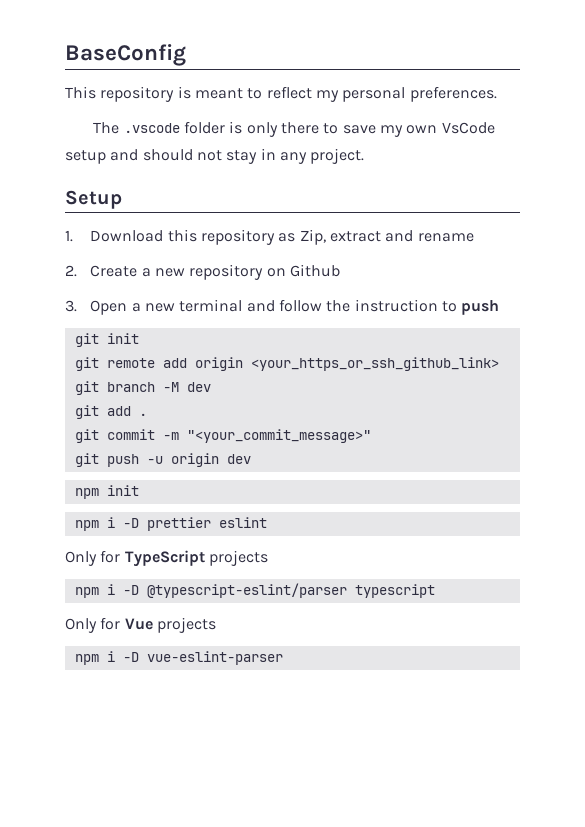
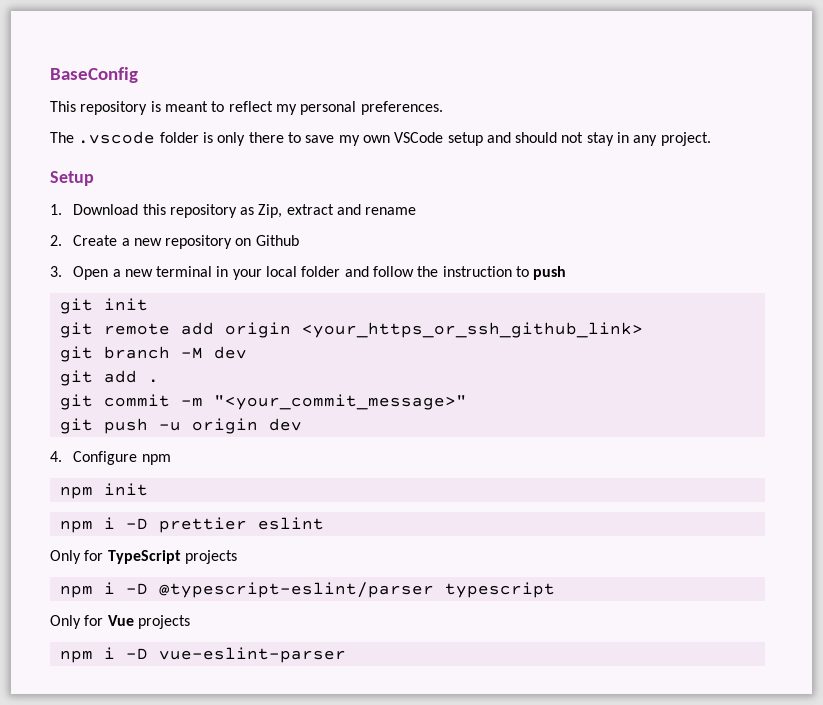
- The .vscode folder is only there to save my own VsCode setup and should not stay in any project.
+ The .vscode folder is only there to save my own VSCode setup and should not stay in any project.
- 3. Open a new terminal and follow the instruction to push
+ 3. Open a new terminal in your local folder and follow the instruction to push
+ 4. Configure npm

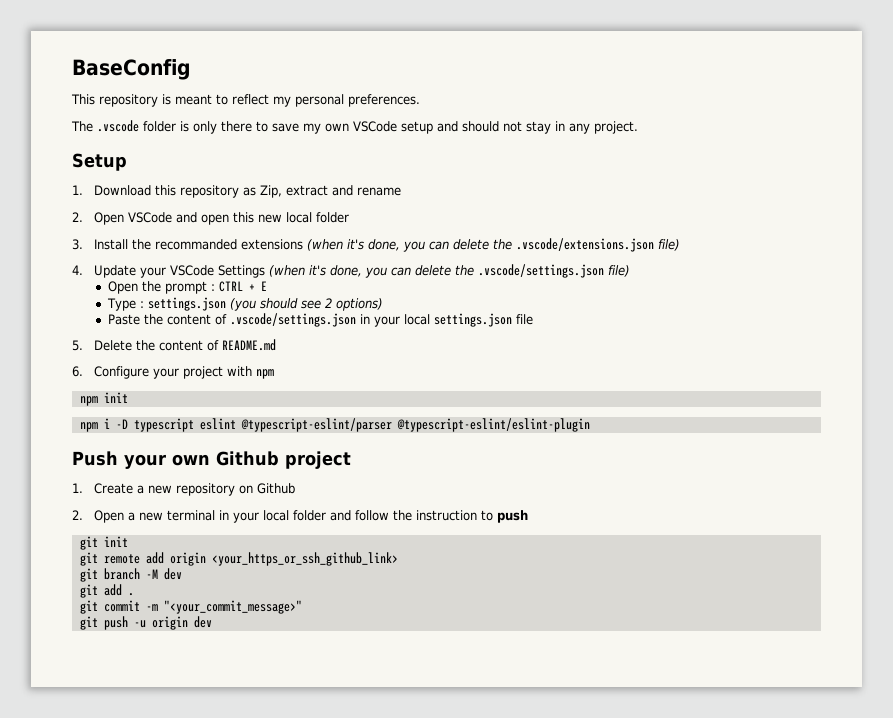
- 2. Create a new repository on Github
+ 2. Open VSCode and open this new local folder
+ 3. Install the recommanded extensions (when it's done, you can delete the .vscode/extensions.json file)
+ 4. Update your VSCode Settings (when it's done, you can delete the .vscode/settings.json file)
+ Open the prompt : CTRL + E
+ Type : settings.json (you should see 2 options)
+ Paste the content of .vscode/settings.json in your local settings.json file
+ 5. Delete the content of README.md
+ 6. Configure your project with npm
+ npm init
+ npm i -D typescript eslint @typescript-eslint/parser @typescript-eslint/eslint-plugin
+ Push your own Github project
+ 1. Create a new repository on Github
- 3. Open a new terminal in your local folder and follow the instruction to push
+ 2. Open a new terminal in your local folder and follow the instruction to push
- 4. Configure npm
- npm init
- npm i -D prettier eslint
- Only for TypeScript projects
- npm i -D @typescript-eslint/parser typescript
- Only for Vue projects
- npm i -D vue-eslint-parser

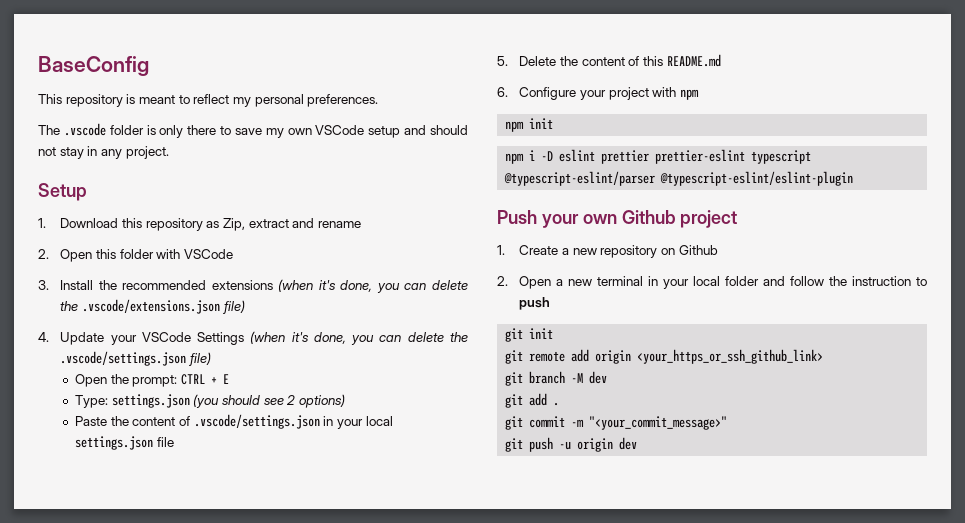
- 2. Open VSCode and open this new local folder
+ 2. Open this folder with VSCode
- 3. Install the recommanded extensions (when it's done, you can delete the .vscode/extensions.json file)
+ 3. Install the recommended extensions (when it's done, you can delete the .vscode/extensions.json file)
- Open the prompt : CTRL + E
+ Open the prompt: CTRL + E
- Type : settings.json (you should see 2 options)
+ Type: settings.json (you should see 2 options)
- 5. Delete the content of README.md
+ 5. Delete the content of this README.md
- npm i -D typescript eslint @typescript-eslint/parser @typescript-eslint/eslint-plugin
+ npm i -D eslint prettier prettier-eslint typescript @typescript-eslint/parser @typescript-eslint/eslint-plugin

